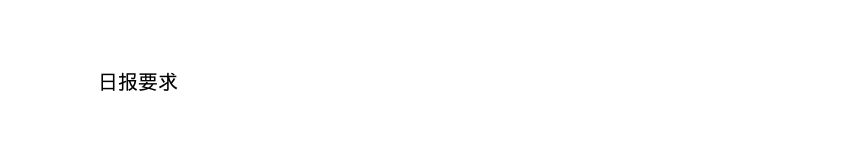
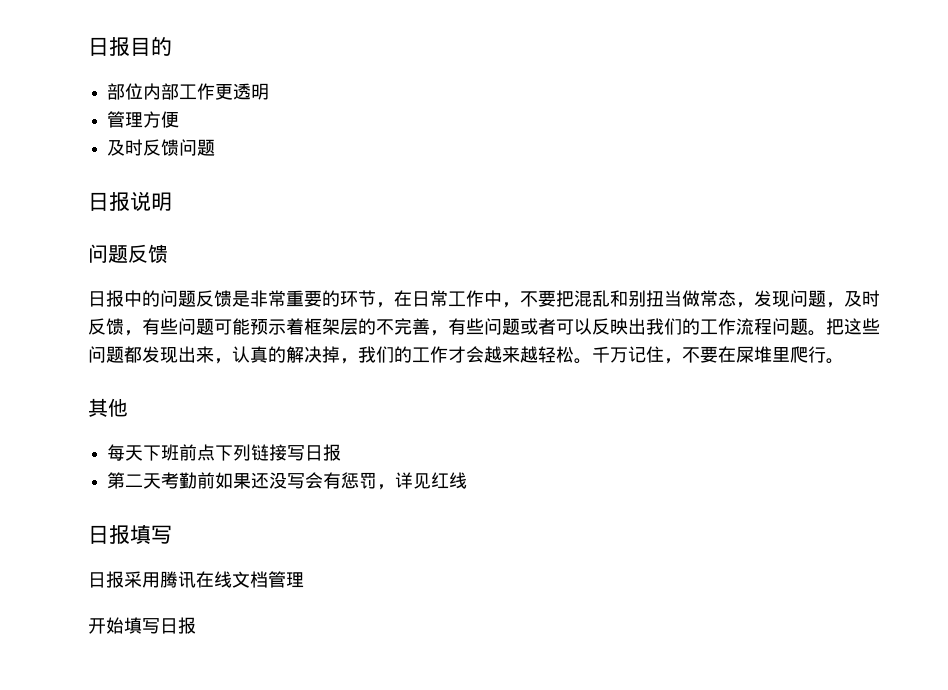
- 日报要求
+ 日报目的
+ 部位内部工作更透明
+ 管理方便
+ 及时反馈问题
+ 日报说明
+ 问题反馈
+ 日报中的问题反馈是非常重要的环节，在日常工作中，不要把混乱和别扭当做常态，发现问题，及时反馈，有些问题可能预示着框架层的不完善，有些问题或者可以反映出我们的工作流程问题。把这些问题都发现出来，认真的解决掉，我们的工作才会越来越轻松。千万记住，不要在屎堆里爬行。
+ 其他
+ 每天下班前点下列链接写日报
+ 第二天考勤前如果还没写会有惩罚，详见红线
+ 日报填写
+ 日报采用腾讯在线文档管理
+ 开始填写日报

